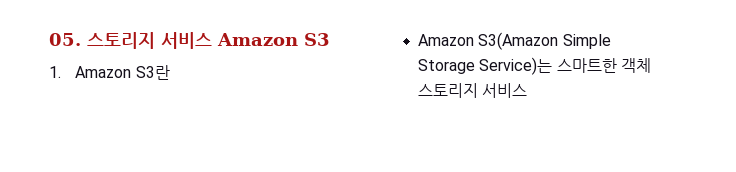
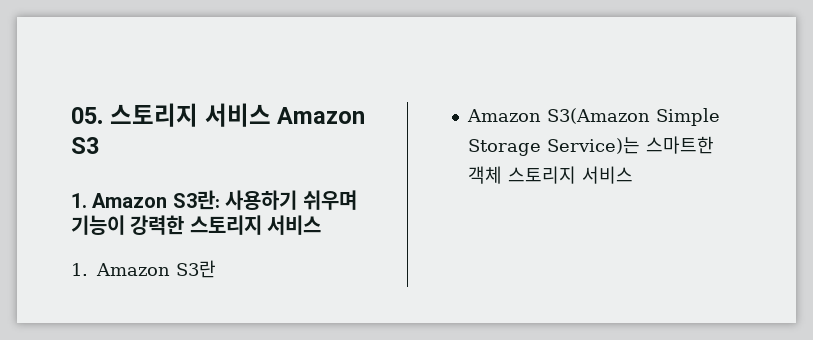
+ 1. Amazon S3란: 사용하기 쉬우며 기능이 강력한 스토리지 서비스

